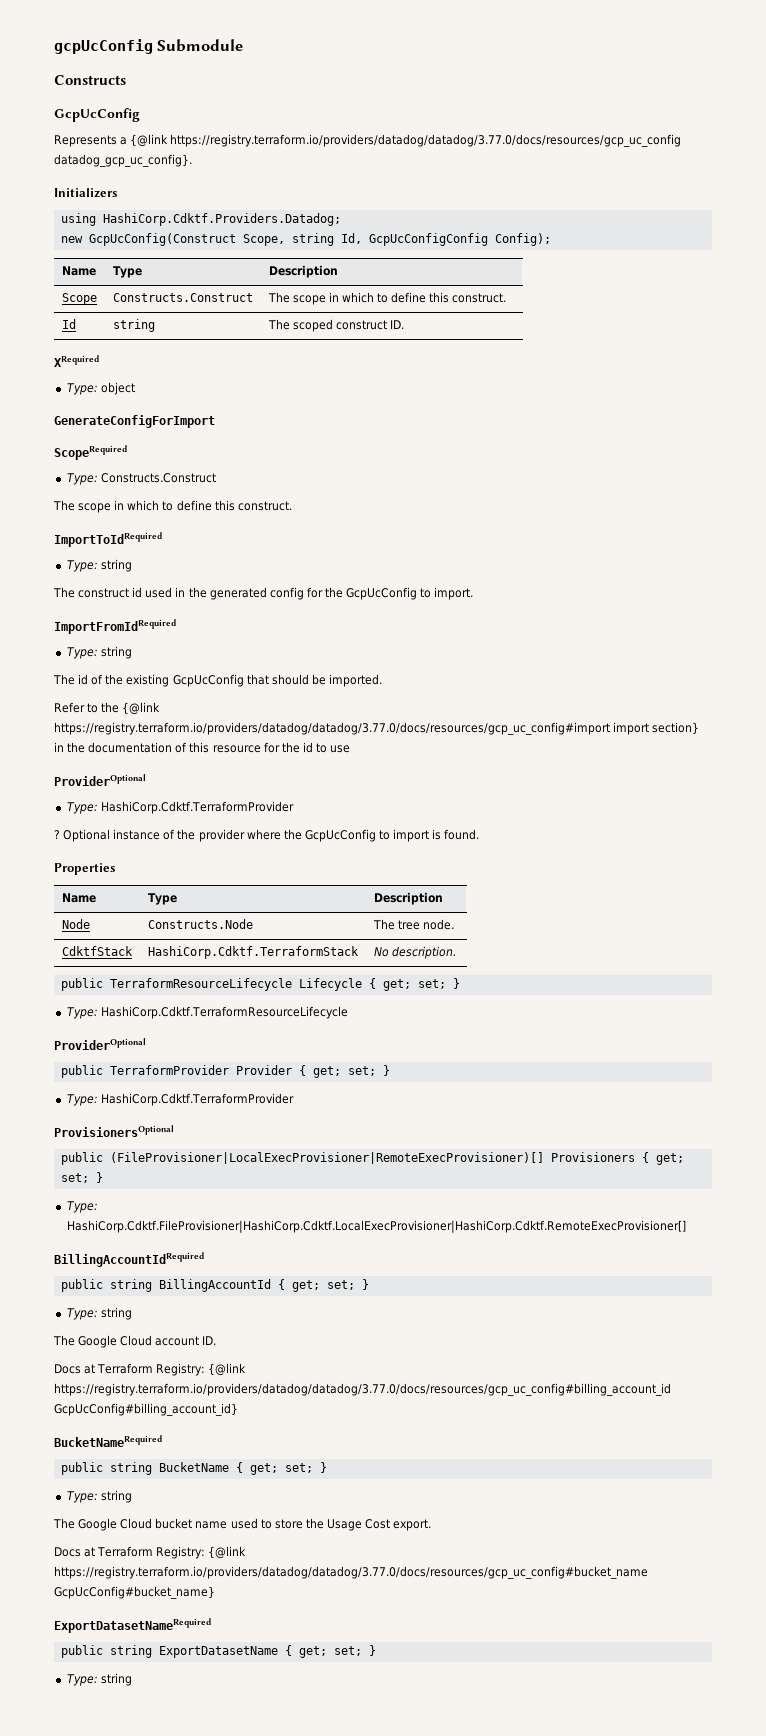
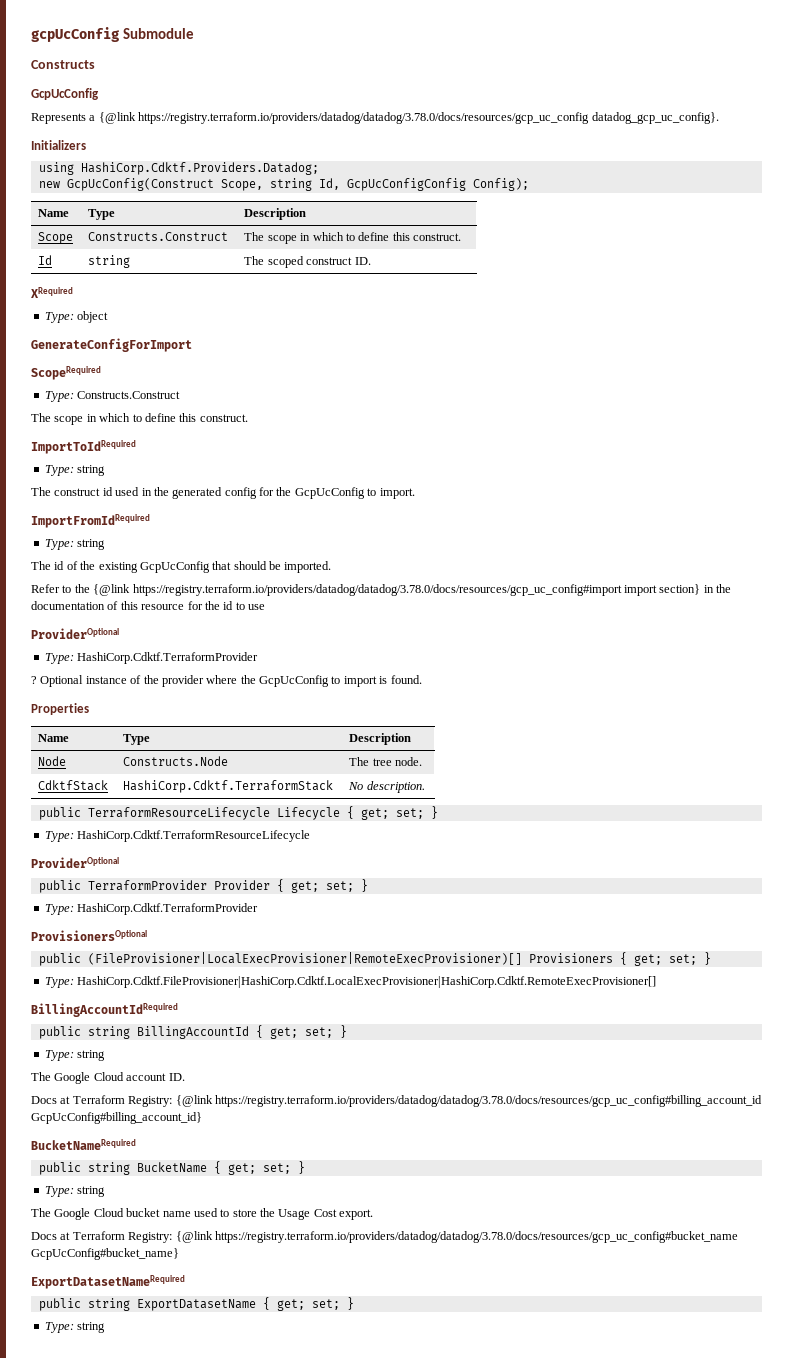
- Represents a {@link https://registry.terraform.io/providers/datadog/datadog/3.77.0/docs/resources/gcp_uc_config datadog_gcp_uc_config}.
+ Represents a {@link https://registry.terraform.io/providers/datadog/datadog/3.78.0/docs/resources/gcp_uc_config datadog_gcp_uc_config}.
- Refer to the {@link https://registry.terraform.io/providers/datadog/datadog/3.77.0/docs/resources/gcp_uc_config#import import section} in the documentation of this resource for the id to use
+ Refer to the {@link https://registry.terraform.io/providers/datadog/datadog/3.78.0/docs/resources/gcp_uc_config#import import section} in the documentation of this resource for the id to use
- Docs at Terraform Registry: {@link https://registry.terraform.io/providers/datadog/datadog/3.77.0/docs/resources/gcp_uc_config#billing_account_id GcpUcConfig#billing_account_id}
+ Docs at Terraform Registry: {@link https://registry.terraform.io/providers/datadog/datadog/3.78.0/docs/resources/gcp_uc_config#billing_account_id GcpUcConfig#billing_account_id}
- Docs at Terraform Registry: {@link https://registry.terraform.io/providers/datadog/datadog/3.77.0/docs/resources/gcp_uc_config#bucket_name GcpUcConfig#bucket_name}
+ Docs at Terraform Registry: {@link https://registry.terraform.io/providers/datadog/datadog/3.78.0/docs/resources/gcp_uc_config#bucket_name GcpUcConfig#bucket_name}

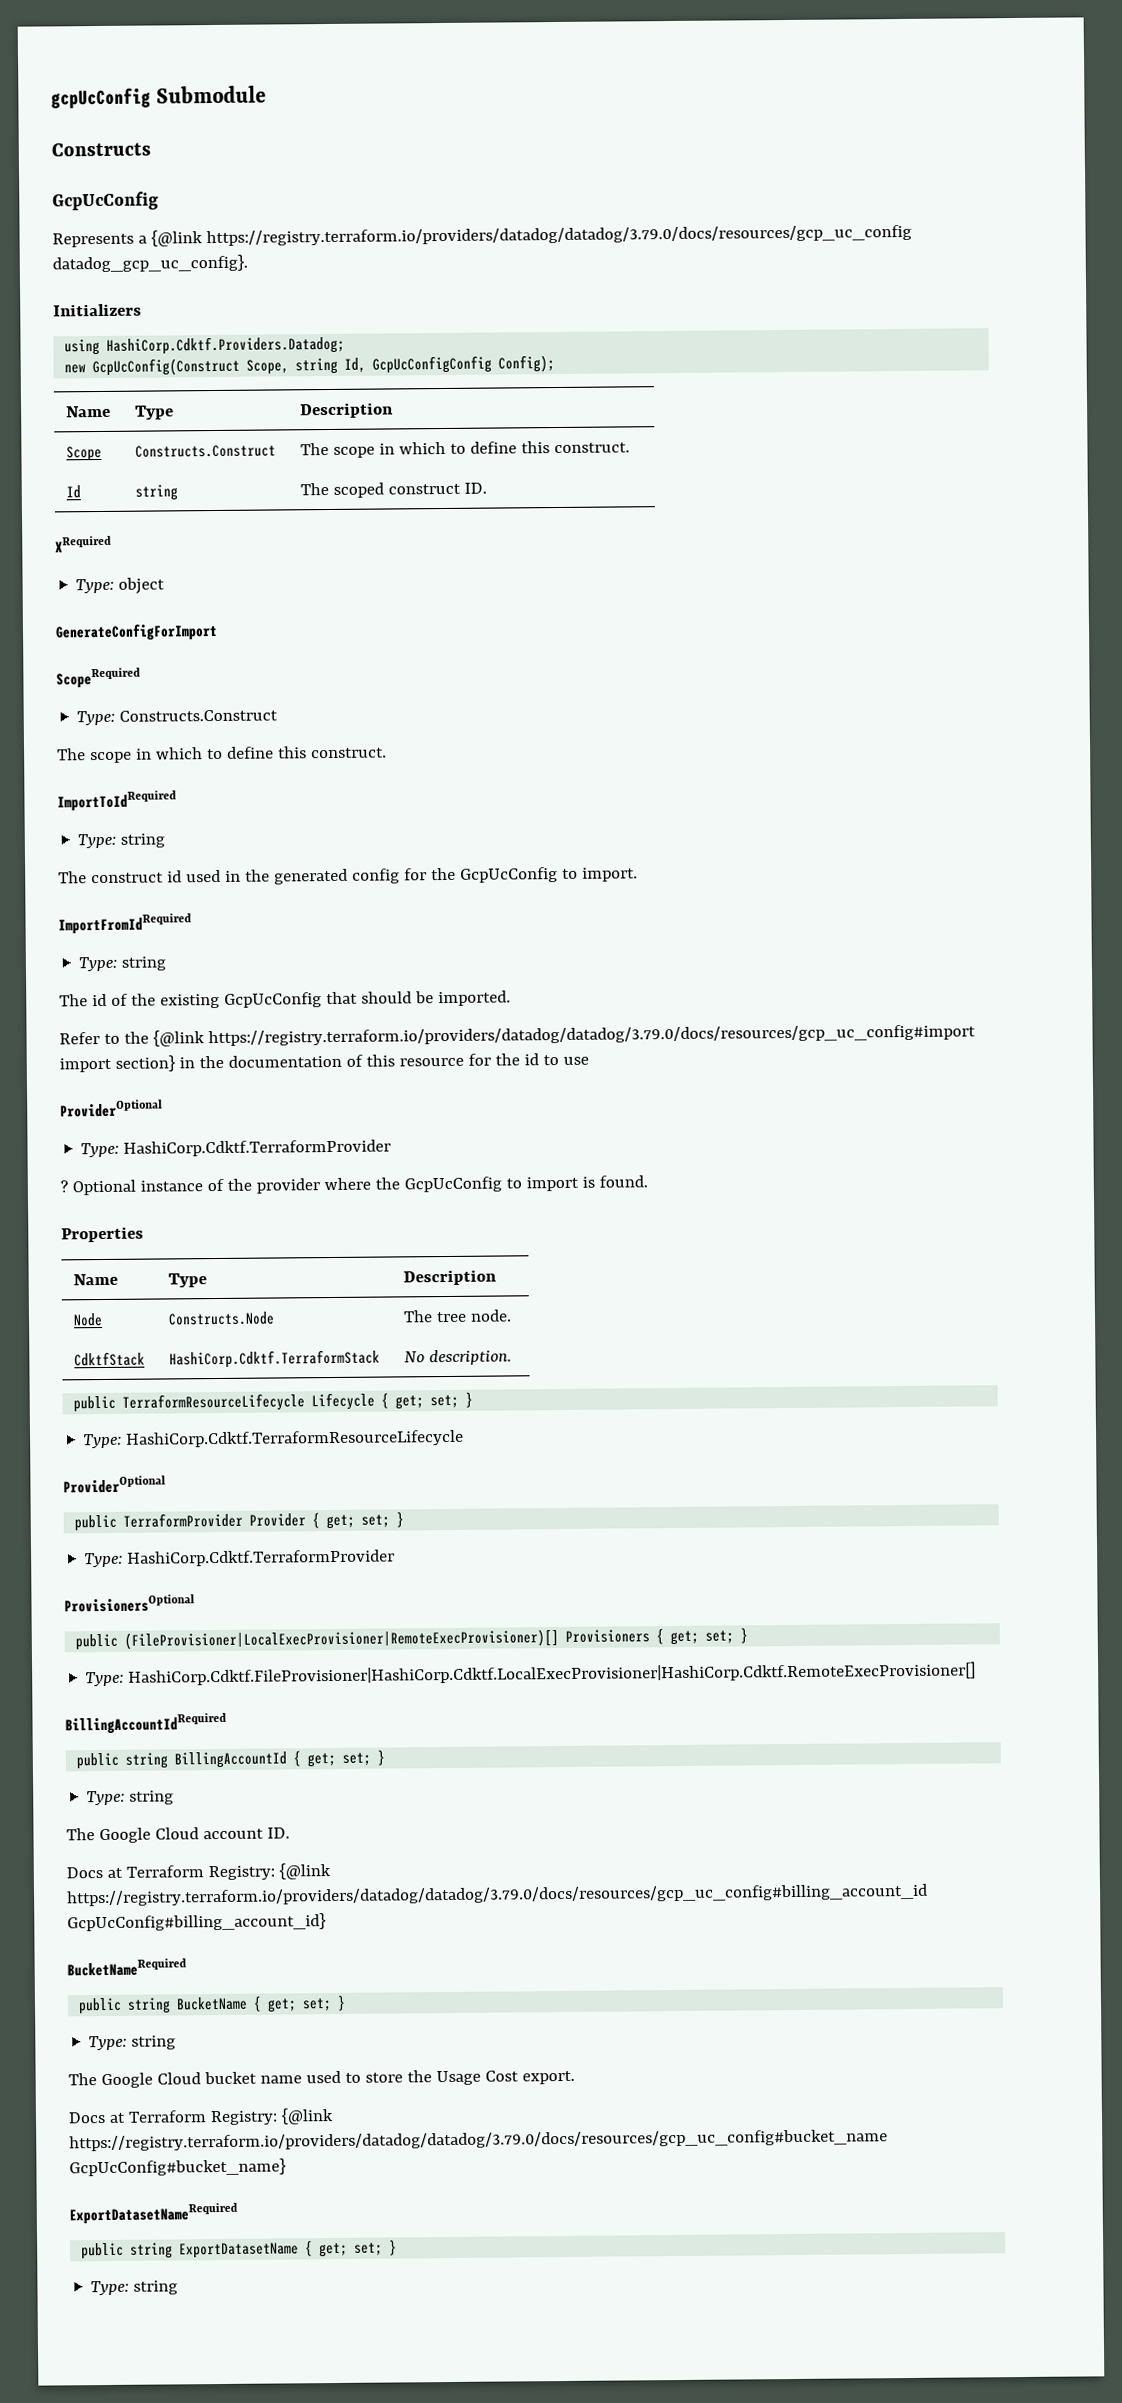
- Represents a {@link https://registry.terraform.io/providers/datadog/datadog/3.78.0/docs/resources/gcp_uc_config datadog_gcp_uc_config}.
+ Represents a {@link https://registry.terraform.io/providers/datadog/datadog/3.79.0/docs/resources/gcp_uc_config datadog_gcp_uc_config}.
- Refer to the {@link https://registry.terraform.io/providers/datadog/datadog/3.78.0/docs/resources/gcp_uc_config#import import section} in the documentation of this resource for the id to use
+ Refer to the {@link https://registry.terraform.io/providers/datadog/datadog/3.79.0/docs/resources/gcp_uc_config#import import section} in the documentation of this resource for the id to use
- Docs at Terraform Registry: {@link https://registry.terraform.io/providers/datadog/datadog/3.78.0/docs/resources/gcp_uc_config#billing_account_id GcpUcConfig#billing_account_id}
+ Docs at Terraform Registry: {@link https://registry.terraform.io/providers/datadog/datadog/3.79.0/docs/resources/gcp_uc_config#billing_account_id GcpUcConfig#billing_account_id}
- Docs at Terraform Registry: {@link https://registry.terraform.io/providers/datadog/datadog/3.78.0/docs/resources/gcp_uc_config#bucket_name GcpUcConfig#bucket_name}
+ Docs at Terraform Registry: {@link https://registry.terraform.io/providers/datadog/datadog/3.79.0/docs/resources/gcp_uc_config#bucket_name GcpUcConfig#bucket_name}

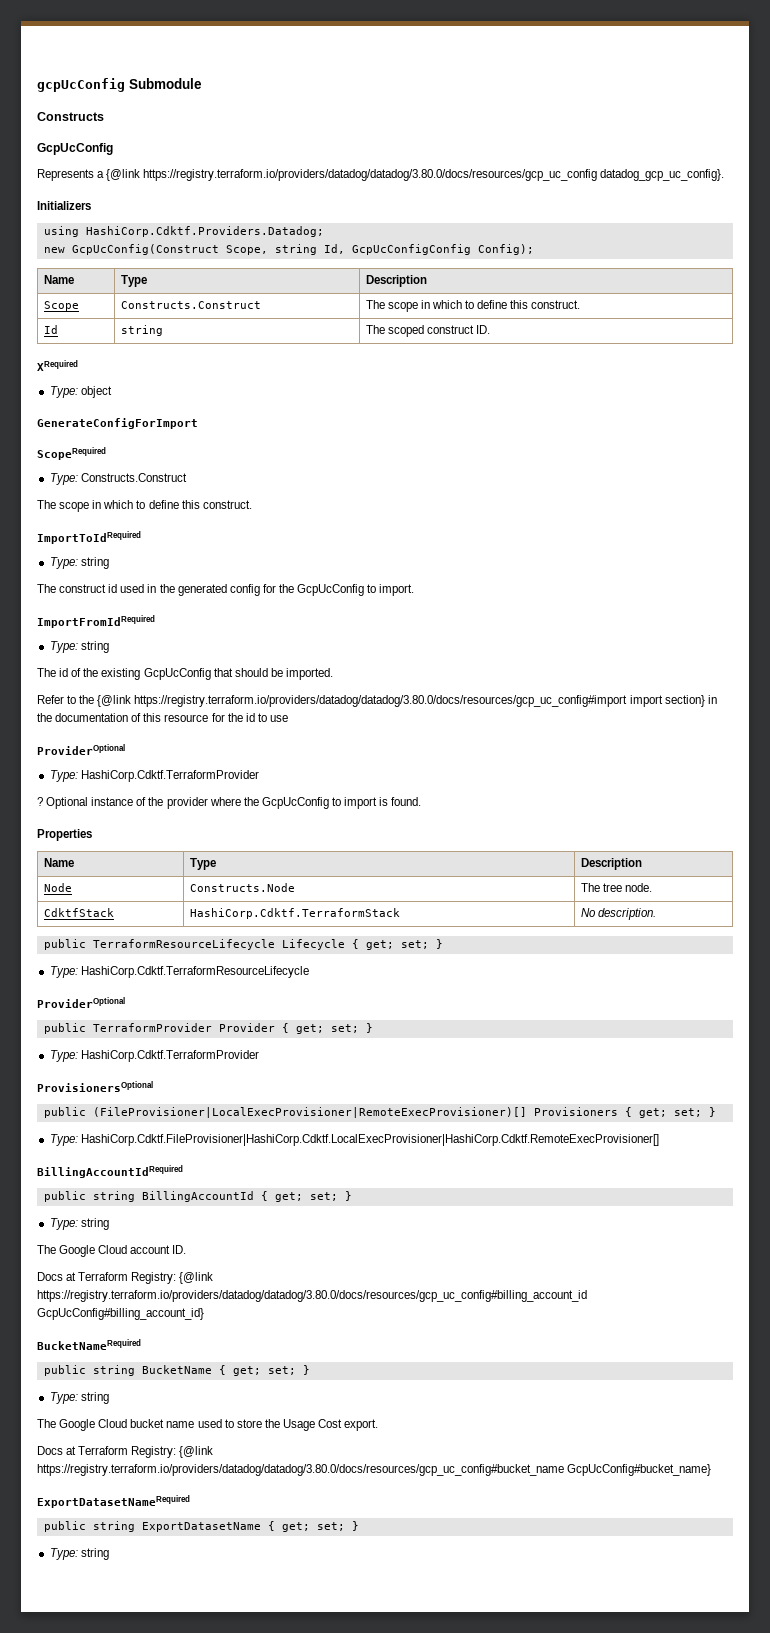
- Represents a {@link https://registry.terraform.io/providers/datadog/datadog/3.79.0/docs/resources/gcp_uc_config datadog_gcp_uc_config}.
+ Represents a {@link https://registry.terraform.io/providers/datadog/datadog/3.80.0/docs/resources/gcp_uc_config datadog_gcp_uc_config}.
- Refer to the {@link https://registry.terraform.io/providers/datadog/datadog/3.79.0/docs/resources/gcp_uc_config#import import section} in the documentation of this resource for the id to use
+ Refer to the {@link https://registry.terraform.io/providers/datadog/datadog/3.80.0/docs/resources/gcp_uc_config#import import section} in the documentation of this resource for the id to use
- Docs at Terraform Registry: {@link https://registry.terraform.io/providers/datadog/datadog/3.79.0/docs/resources/gcp_uc_config#billing_account_id GcpUcConfig#billing_account_id}
+ Docs at Terraform Registry: {@link https://registry.terraform.io/providers/datadog/datadog/3.80.0/docs/resources/gcp_uc_config#billing_account_id GcpUcConfig#billing_account_id}
- Docs at Terraform Registry: {@link https://registry.terraform.io/providers/datadog/datadog/3.79.0/docs/resources/gcp_uc_config#bucket_name GcpUcConfig#bucket_name}
+ Docs at Terraform Registry: {@link https://registry.terraform.io/providers/datadog/datadog/3.80.0/docs/resources/gcp_uc_config#bucket_name GcpUcConfig#bucket_name}

